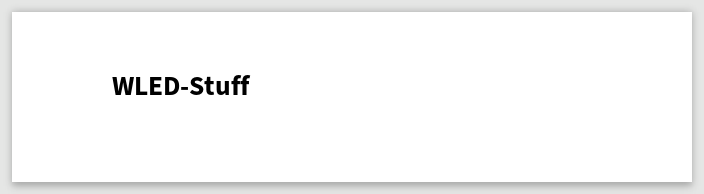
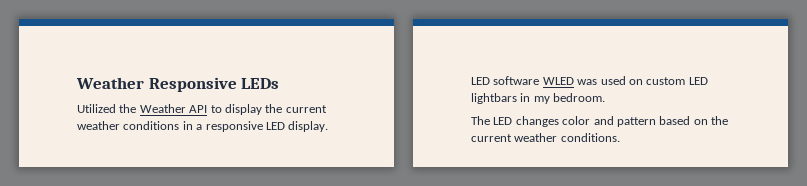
- WLED-Stuff
+ Weather Responsive LEDs
+ Utilized the Weather API to display the current weather conditions in a responsive LED display. LED software WLED was used on custom LED lightbars in my bedroom.
+ The LED changes color and pattern based on the current weather conditions.

